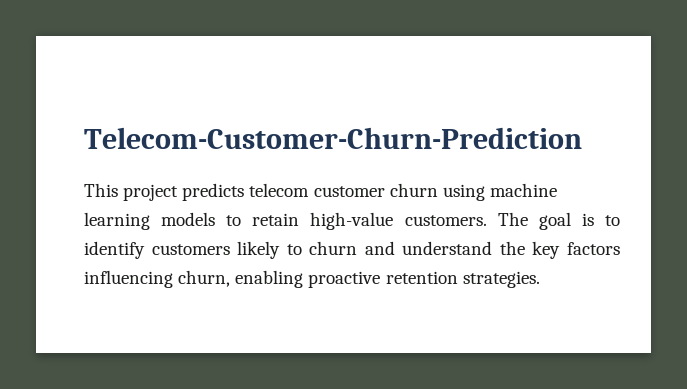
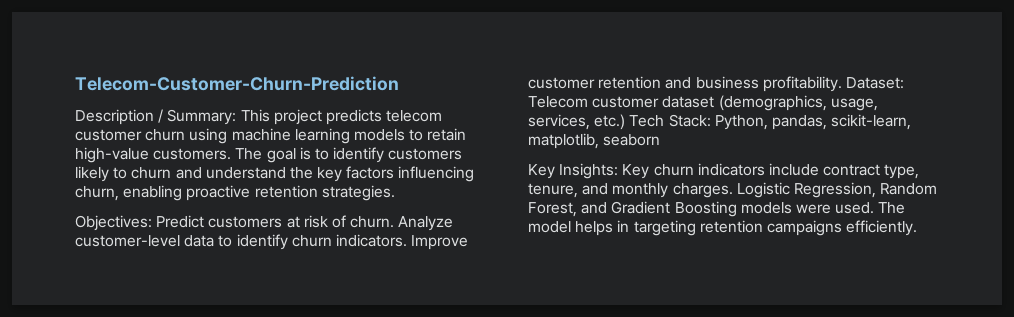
- This project predicts telecom customer churn using machine learning models to retain high-value customers.
+ Description / Summary: This project predicts telecom customer churn using machine learning models to retain high-value customers.
+ Objectives: Predict customers at risk of churn. Analyze customer-level data to identify churn indicators. Improve customer retention and business profitability. Dataset: Telecom customer dataset (demographics, usage, services, etc.) Tech Stack: Python, pandas, scikit-learn, matplotlib, seaborn
+ Key Insights: Key churn indicators include contract type, tenure, and monthly charges. Logistic Regression, Random Forest, and Gradient Boosting models were used. The model helps in targeting retention campaigns efficiently.

